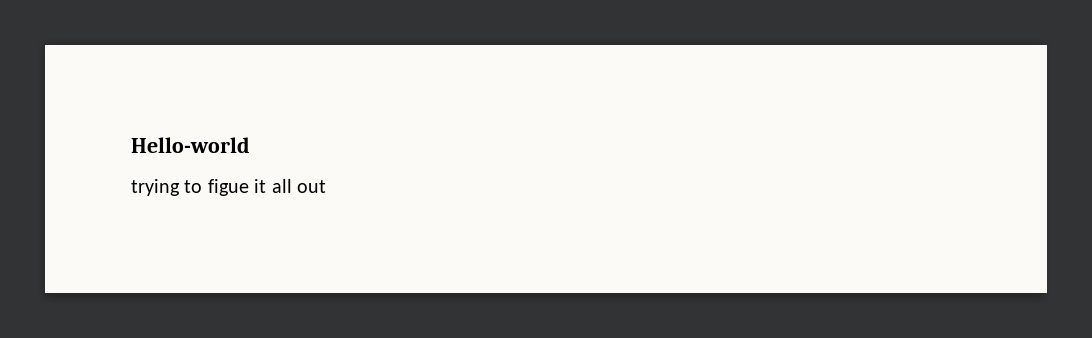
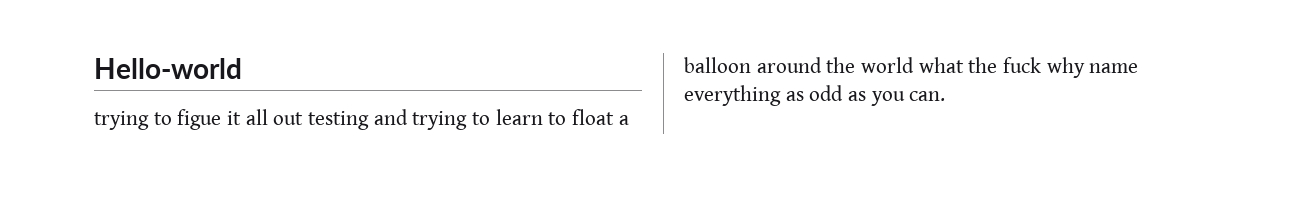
- trying to figue it all out
+ trying to figue it all out testing and trying to learn to float a balloon around the world what the fuck why name everything as odd as you can.

